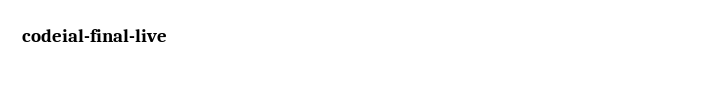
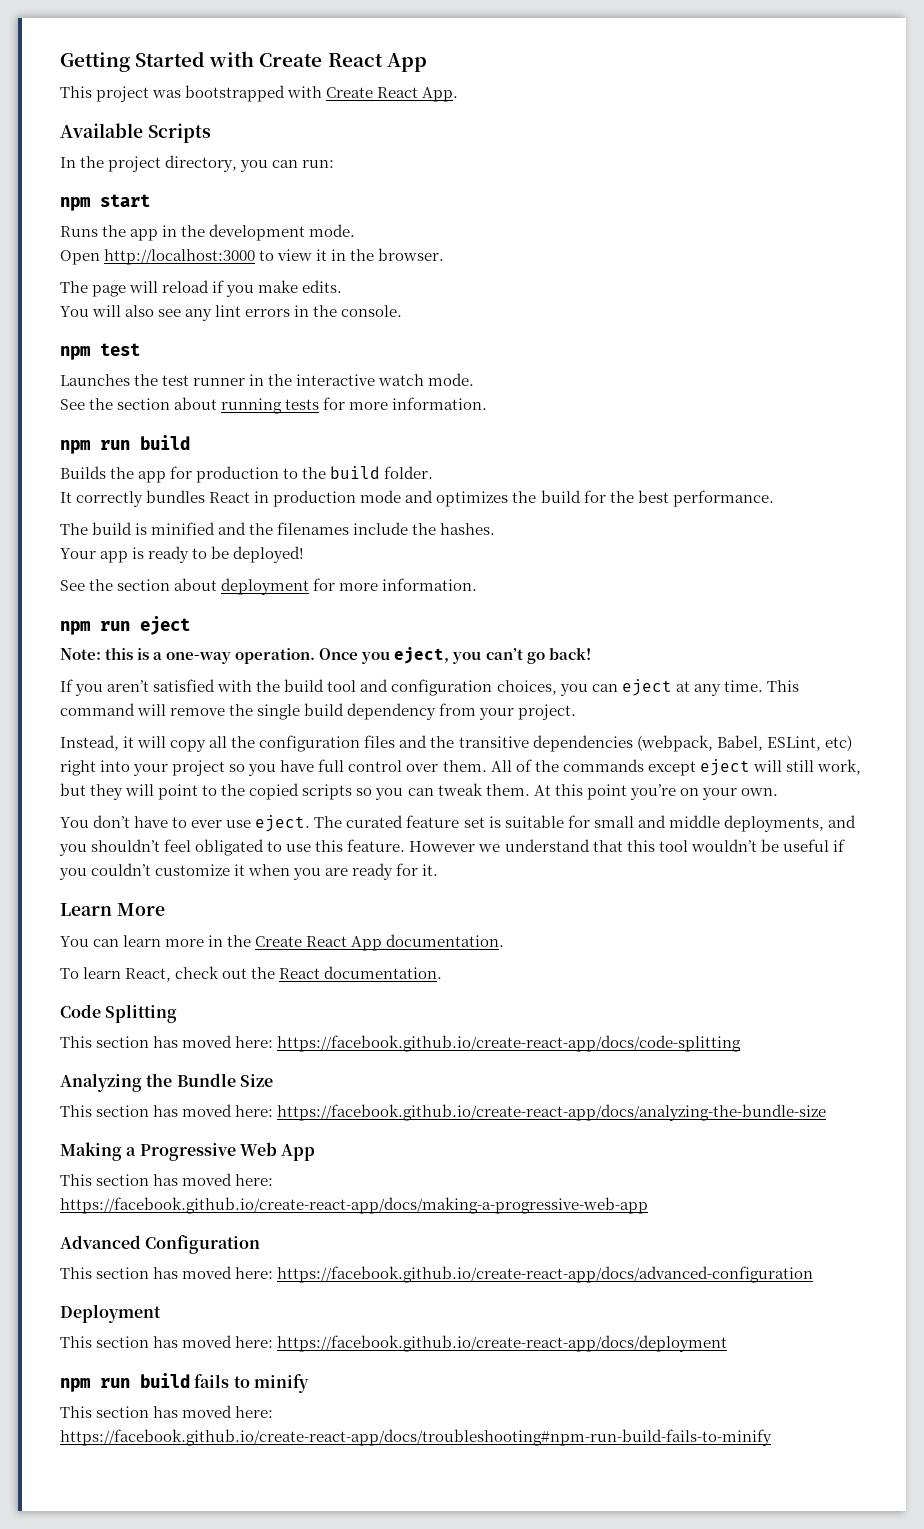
- codeial-final-live
+ Getting Started with Create React App
+ This project was bootstrapped with Create React App.
+ Available Scripts
+ In the project directory, you can run:
+ npm start
+ Runs the app in the development mode.
+ Open http://localhost:3000 to view it in the browser.
+ The page will reload if you make edits.
+ You will also see any lint errors in the console.
+ npm test
+ Launches the test runner in the interactive watch mode.
+ See the section about running tests for more information.
+ npm run build
+ Builds the app for production to the build folder.
+ It correctly bundles React in production mode and optimizes the build for the best performance.
+ The build is minified and the filenames include the hashes.
+ Your app is ready to be deployed!
+ See the section about deployment for more information.
+ npm run eject
+ Note: this is a one-way operation. Once you eject, you can’t go back!
+ If you aren’t satisfied with the build tool and configuration choices, you can eject at any time. This command will remove the single build dependency from your project.
+ Instead, it will copy all the configuration files and the transitive dependencies (webpack, Babel, ESLint, etc) right into your project so you have full control over them. All of the commands except eject will still work, but they will point to the copied scripts so you can tweak them. At this point you’re on your own.
+ You don’t have to ever use eject. The curated feature set is suitable for small and middle deployments, and you shouldn’t feel obligated to use this feature. However we understand that this tool wouldn’t be useful if you couldn’t customize it when you are ready for it.
+ Learn More
+ You can learn more in the Create React App documentation.
+ To learn React, check out the React documentation.
+ Code Splitting
+ This section has moved here: https://facebook.github.io/create-react-app/docs/code-splitting
+ Analyzing the Bundle Size
+ This section has moved here: https://facebook.github.io/create-react-app/docs/analyzing-the-bundle-size
+ Making a Progressive Web App
+ This section has moved here: https://facebook.github.io/create-react-app/docs/making-a-progressive-web-app
+ Advanced Configuration
+ This section has moved here: https://facebook.github.io/create-react-app/docs/advanced-configuration
+ Deployment
+ This section has moved here: https://facebook.github.io/create-react-app/docs/deployment
+ npm run build fails to minify
+ This section has moved here: https://facebook.github.io/create-react-app/docs/troubleshooting#npm-run-build-fails-to-minify

